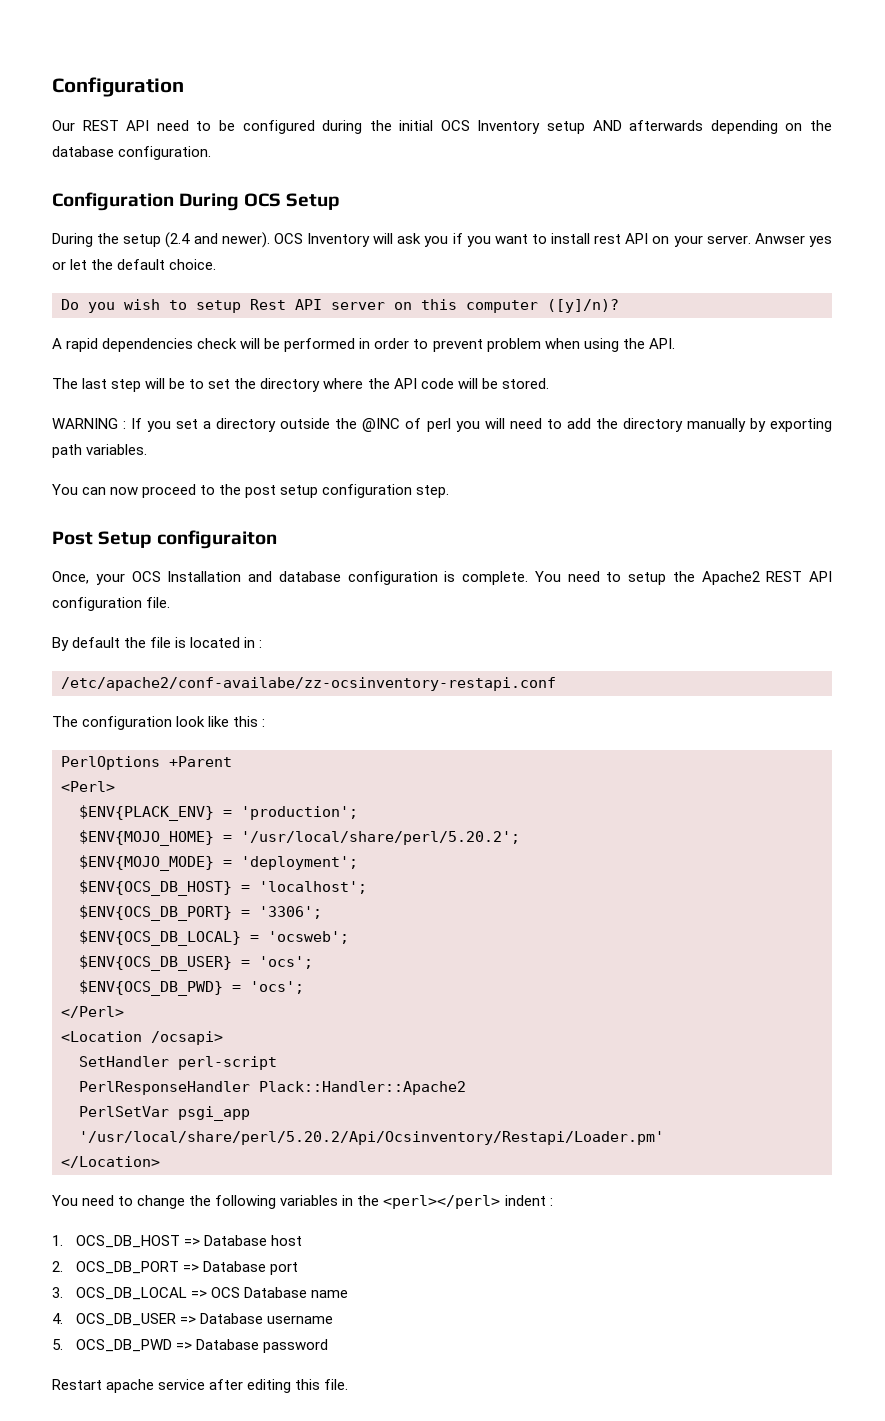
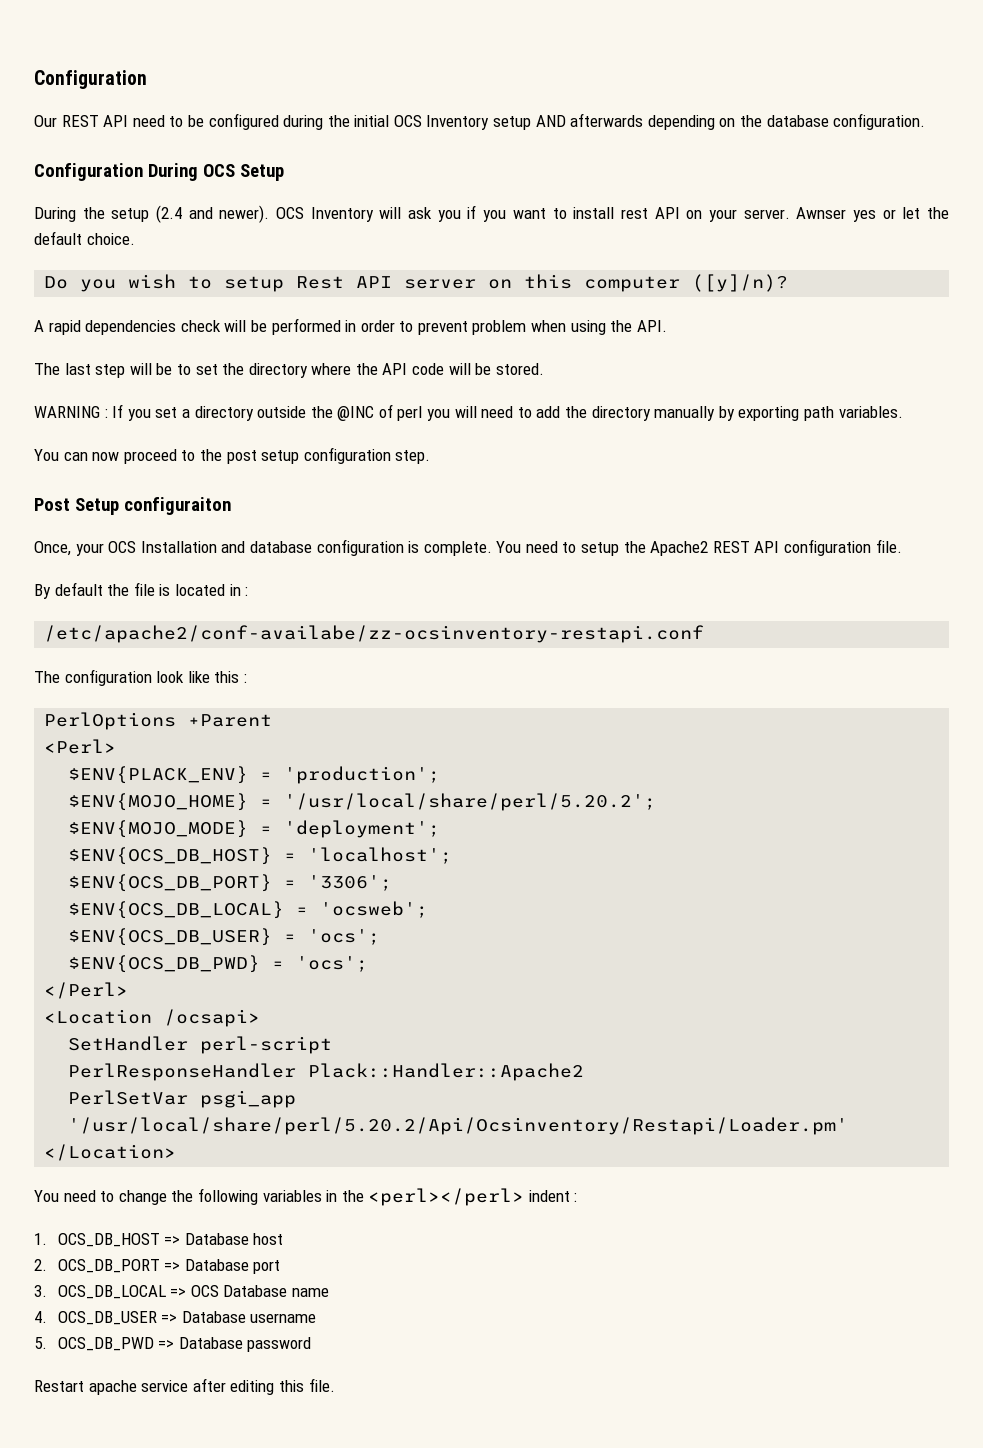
- Anwser yes or let the default choice.
+ Awnser yes or let the default choice.

